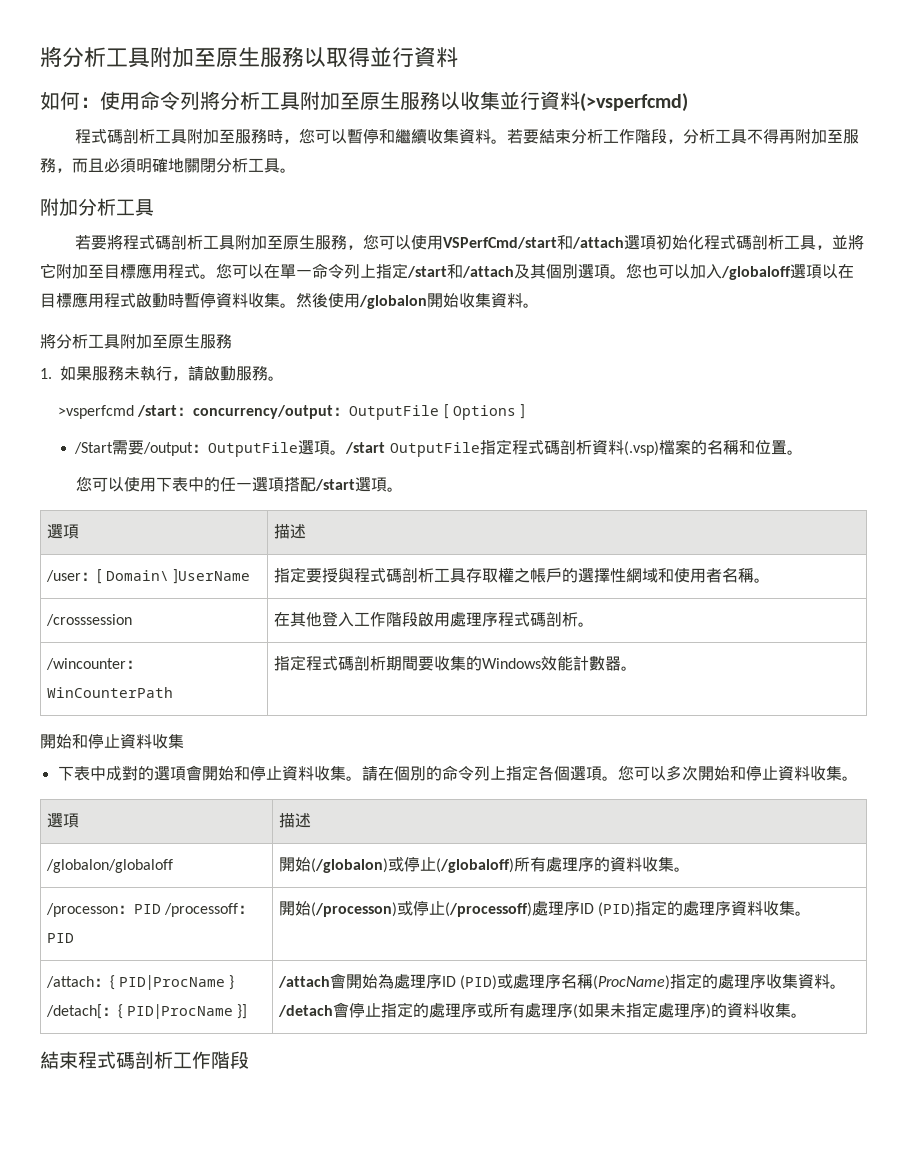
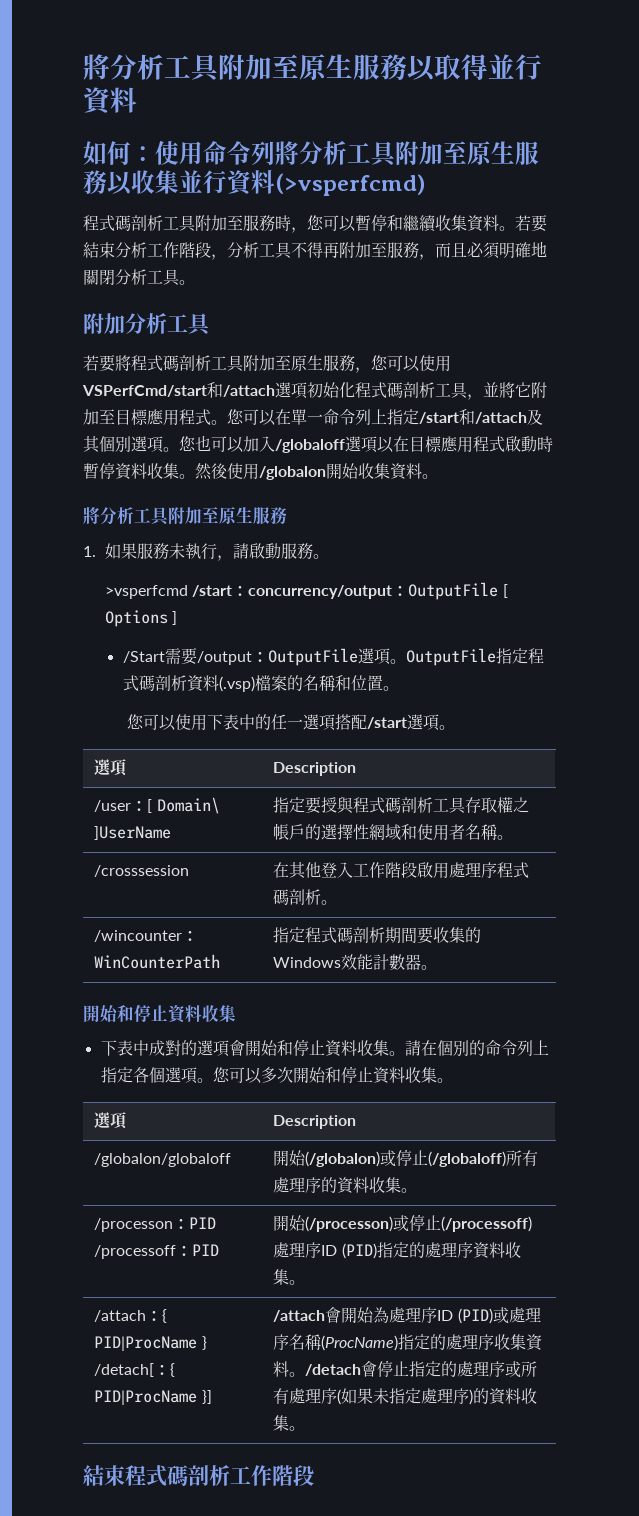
- /start OutputFile指定程式碼剖析資料(.vsp)檔案的名稱和位置。
+ OutputFile指定程式碼剖析資料(.vsp)檔案的名稱和位置。
  您可以使用下表中的任一選項搭配/start選項。
- 選項 | 描述
+ 選項 | Description
  您可以多次開始和停止資料收集。
- 選項 | 描述
+ 選項 | Description

